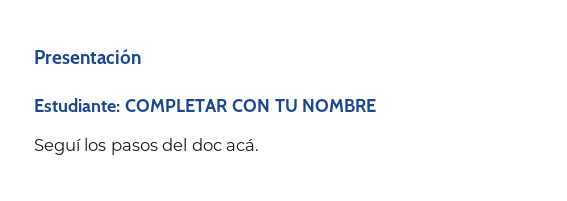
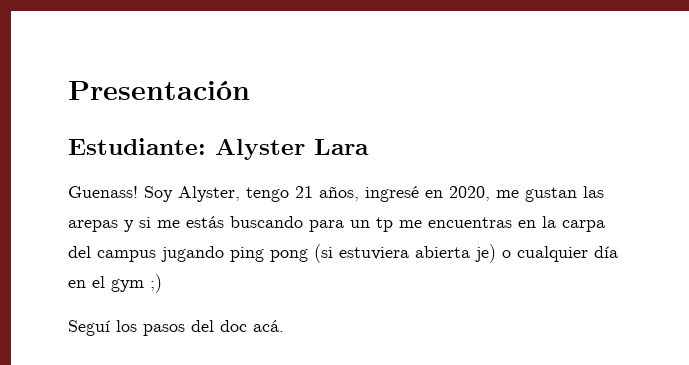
- Estudiante: COMPLETAR CON TU NOMBRE
+ Estudiante: Alyster Lara
+ Guenass! Soy Alyster, tengo 21 años, ingresé en 2020, me gustan las arepas y si me estás buscando para un tp me encuentras en la carpa del campus jugando ping pong (si estuviera abierta je) o cualquier día en el gym ;)

